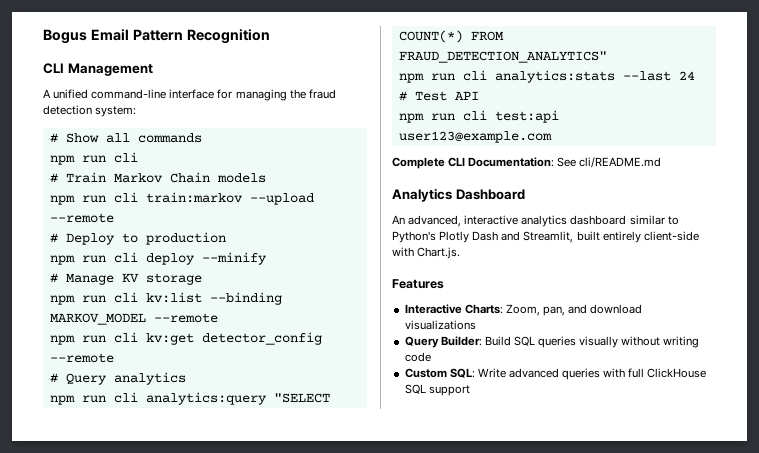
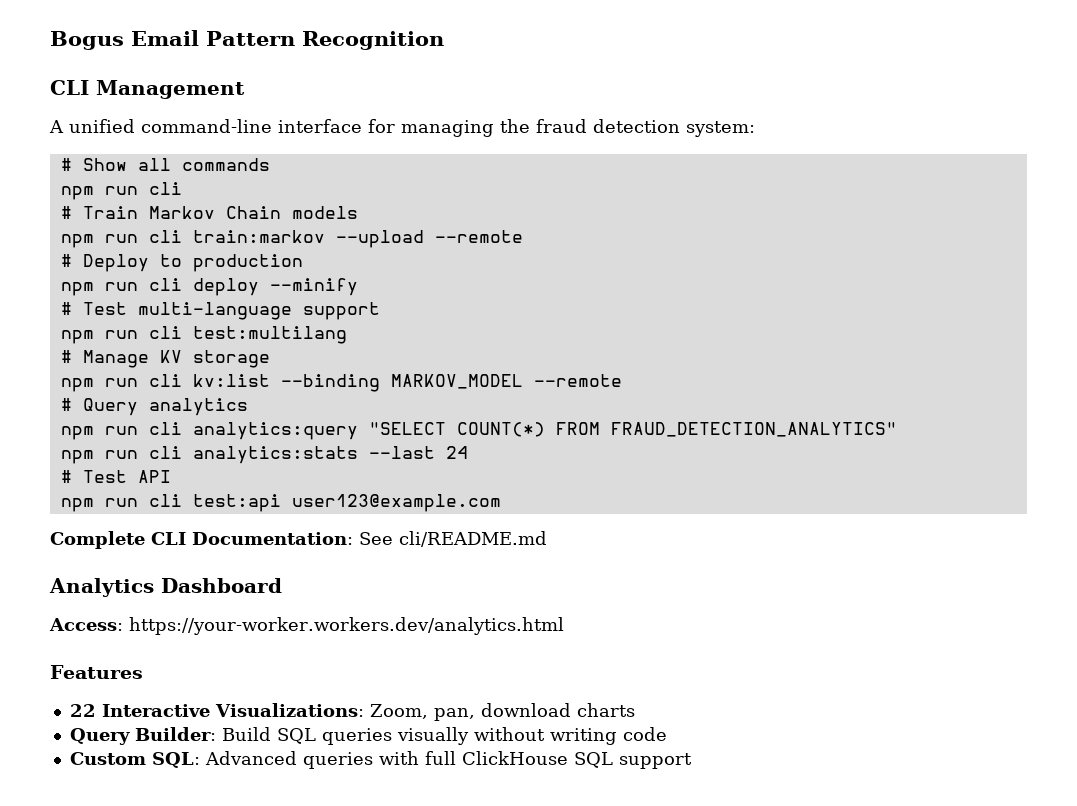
+ # Test multi-language support
+ npm run cli test:multilang
- npm run cli kv:get detector_config --remote
- An advanced, interactive analytics dashboard similar to Python's Plotly Dash and Streamlit, built entirely client-side with Chart.js.
+ Access: https://your-worker.workers.dev/analytics.html
  Features
- Interactive Charts: Zoom, pan, and download visualizations
+ 22 Interactive Visualizations: Zoom, pan, download charts
- Custom SQL: Write advanced queries with full ClickHouse SQL support
+ Custom SQL: Advanced queries with full ClickHouse SQL support

